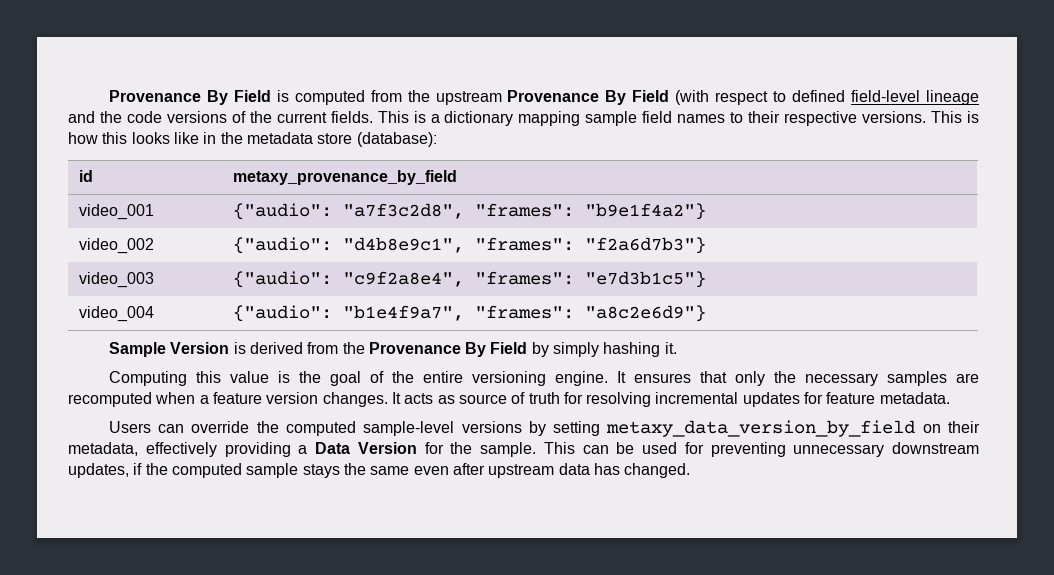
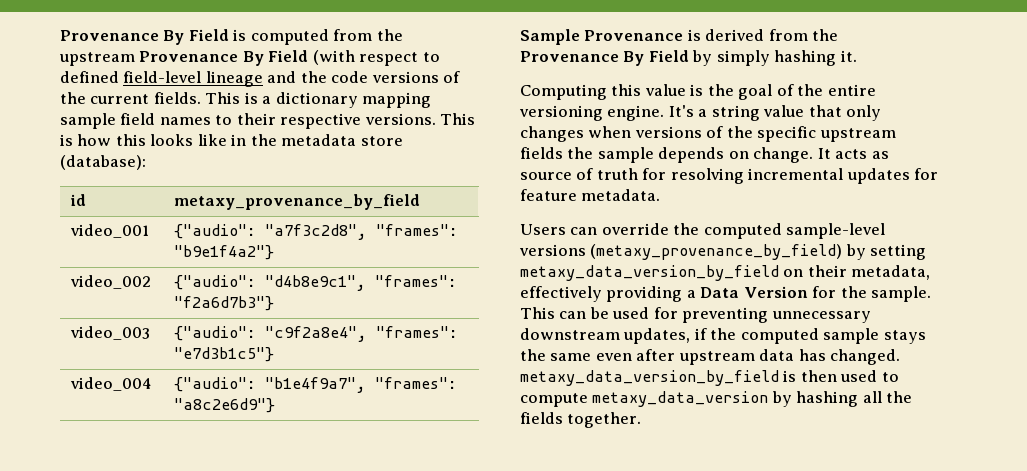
- Sample Version is derived from the Provenance By Field by simply hashing it.
+ Sample Provenance is derived from the Provenance By Field by simply hashing it.
- It ensures that only the necessary samples are recomputed when a feature version changes.
+ It's a string value that only changes when versions of the specific upstream fields the sample depends on change.
- Users can override the computed sample-level versions by setting metaxy_data_version_by_field on their metadata, effectively providing a Data Version for the sample.
+ Users can override the computed sample-level versions (metaxy_provenance_by_field) by setting metaxy_data_version_by_field on their metadata, effectively providing a Data Version for the sample.
- This can be used for preventing unnecessary downstream updates, if the computed sample stays the same even after upstream data has changed.
+ This can be used for preventing unnecessary downstream updates, if the computed sample stays the same even after upstream data has changed. metaxy_data_version_by_field is then used to compute metaxy_data_version by hashing all the fields together.

